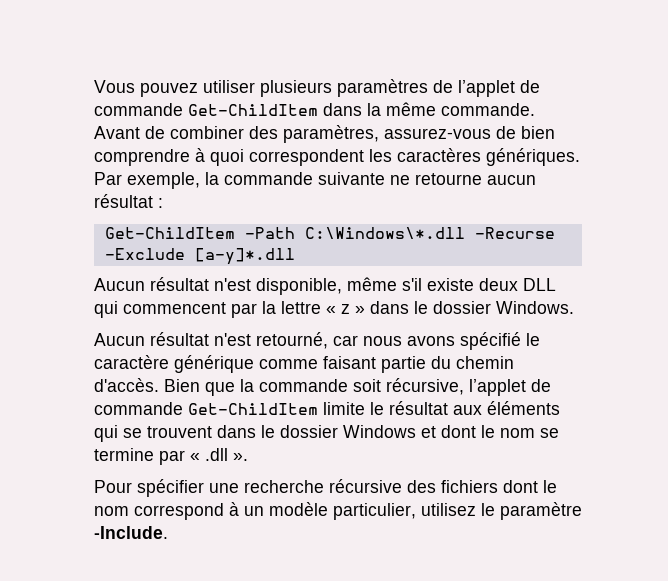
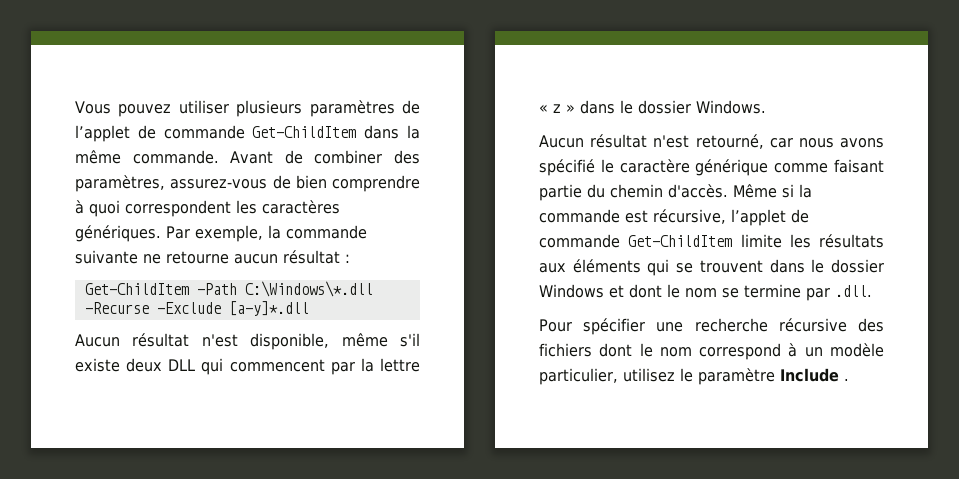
- Bien que la commande soit récursive, l’applet de commande Get-ChildItem limite le résultat aux éléments qui se trouvent dans le dossier Windows et dont le nom se termine par « .dll ».
+ Même si la commande est récursive, l’applet de commande Get-ChildItem limite les résultats aux éléments qui se trouvent dans le dossier Windows et dont le nom se termine par .dll.
- Pour spécifier une recherche récursive des fichiers dont le nom correspond à un modèle particulier, utilisez le paramètre -Include.
+ Pour spécifier une recherche récursive des fichiers dont le nom correspond à un modèle particulier, utilisez le paramètre Include .

